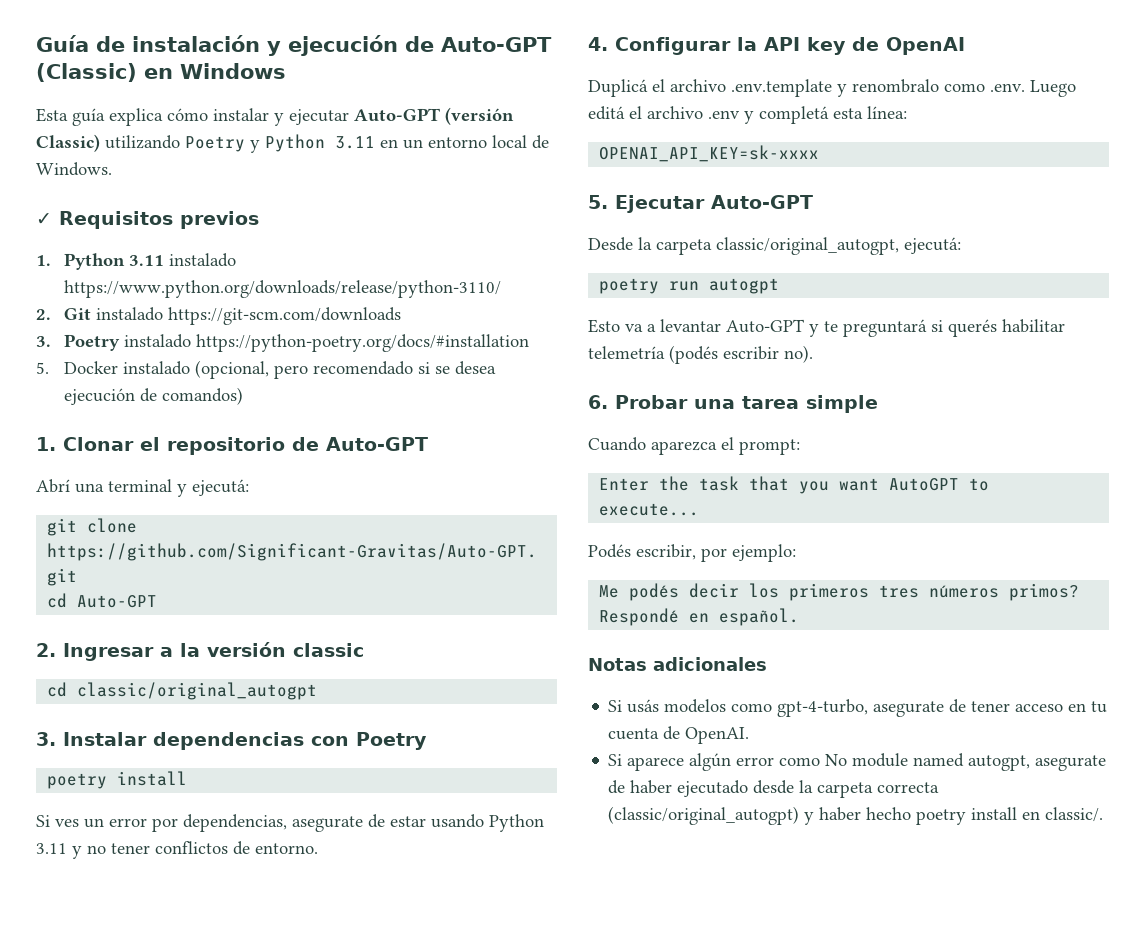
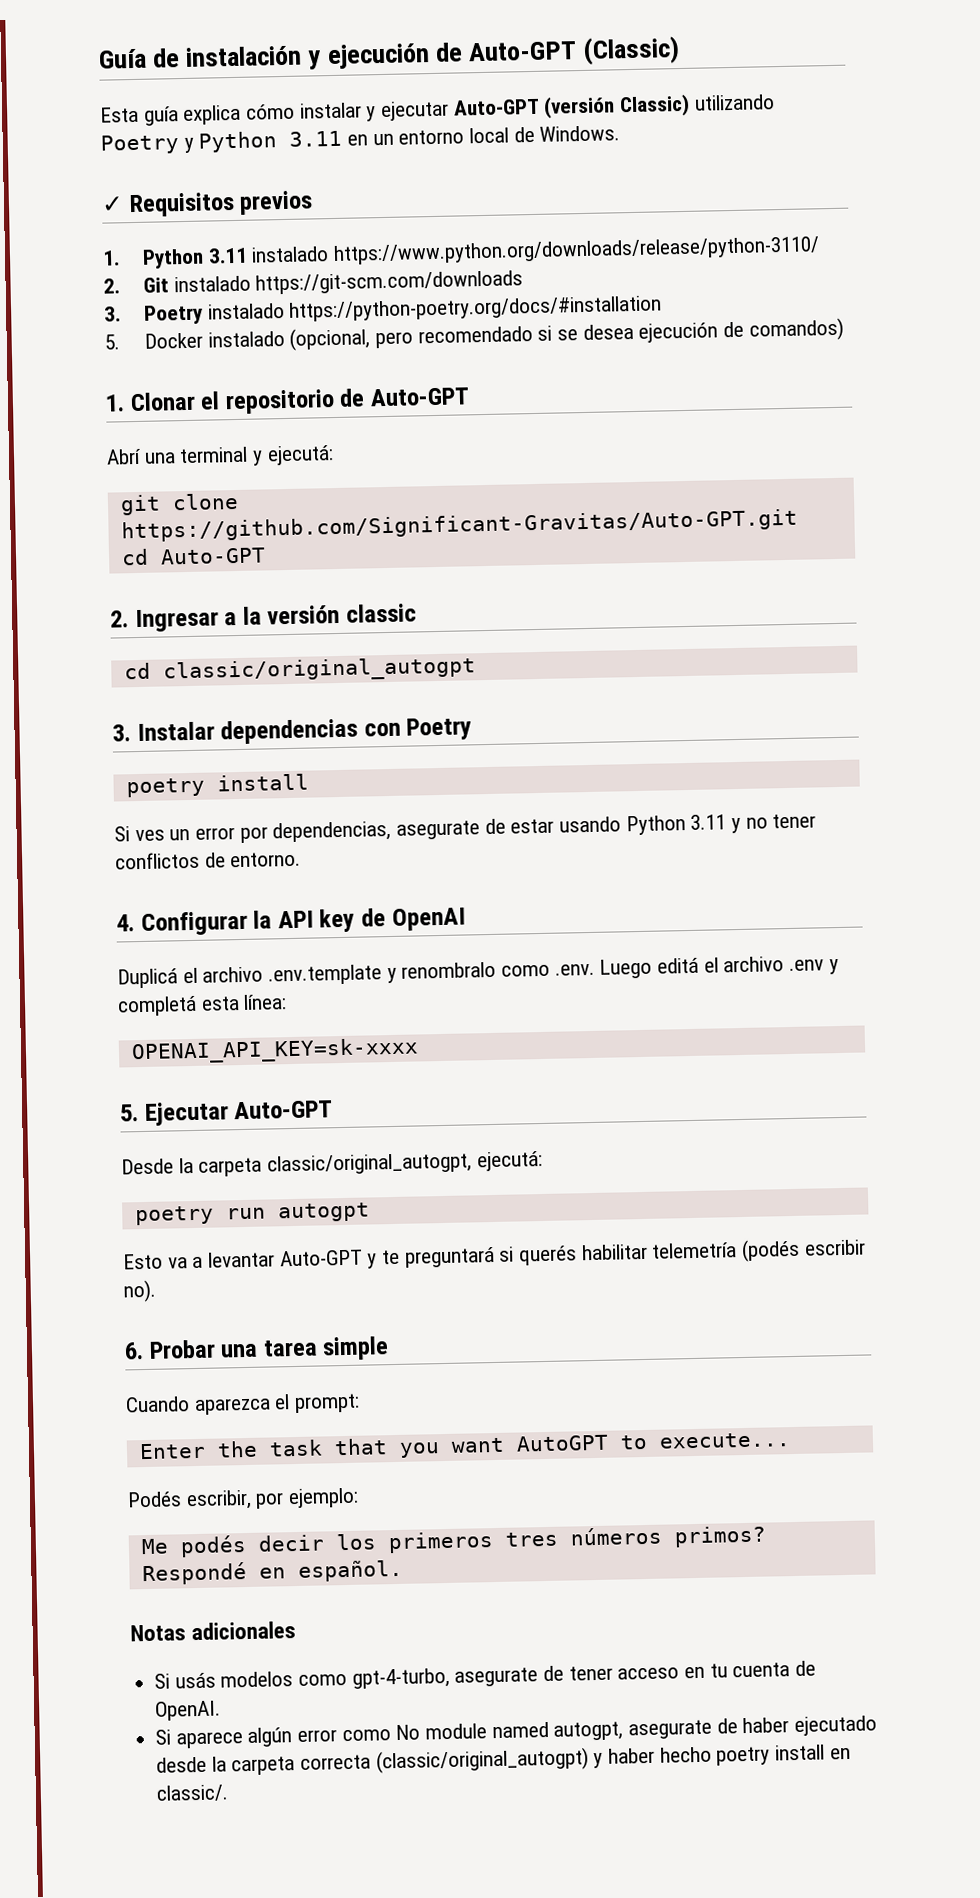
- Guía de instalación y ejecución de Auto-GPT (Classic) en Windows
+ Guía de instalación y ejecución de Auto-GPT (Classic)

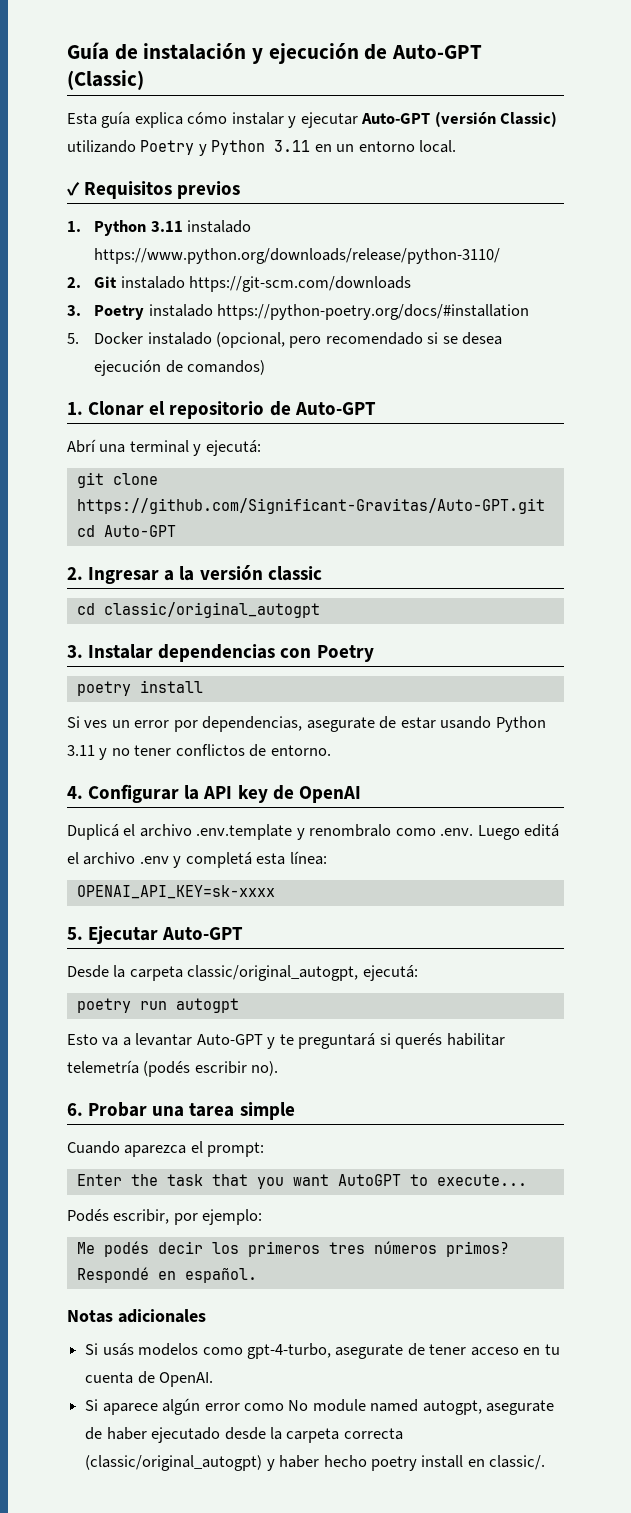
- Esta guía explica cómo instalar y ejecutar Auto-GPT (versión Classic) utilizando Poetry y Python 3.11 en un entorno local de Windows.
+ Esta guía explica cómo instalar y ejecutar Auto-GPT (versión Classic) utilizando Poetry y Python 3.11 en un entorno local.

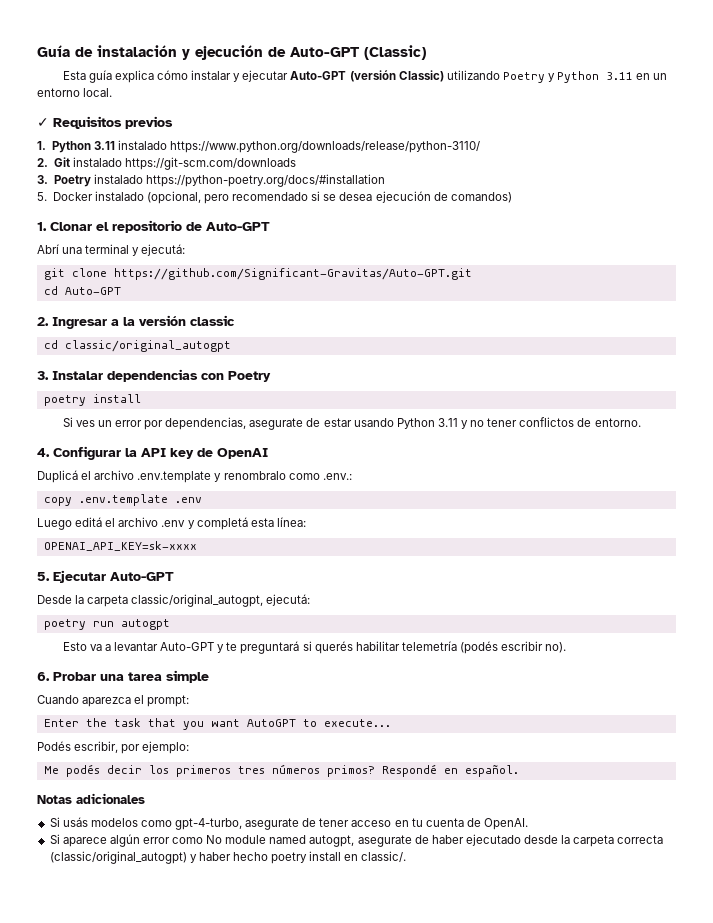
- Duplicá el archivo .env.template y renombralo como .env. Luego editá el archivo .env y completá esta línea:
+ Duplicá el archivo .env.template y renombralo como .env.:
+ copy .env.template .env
+ Luego editá el archivo .env y completá esta línea:

